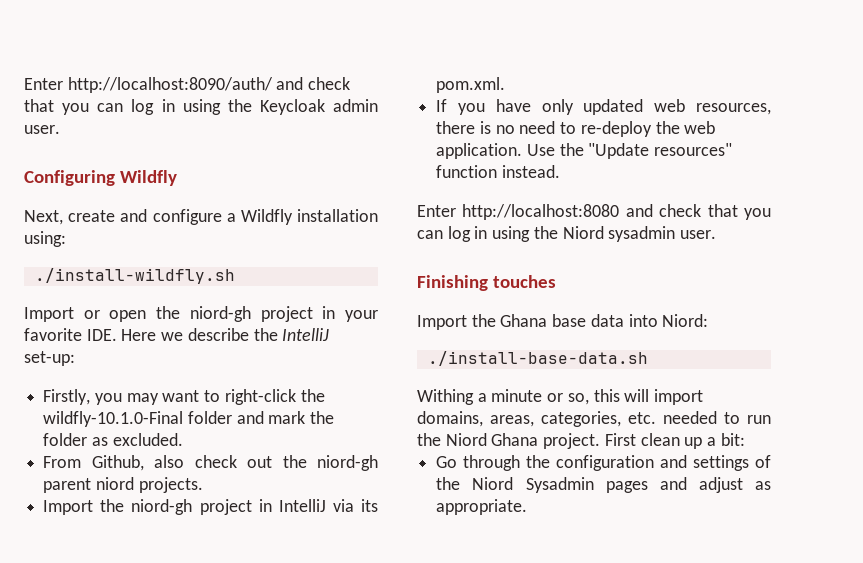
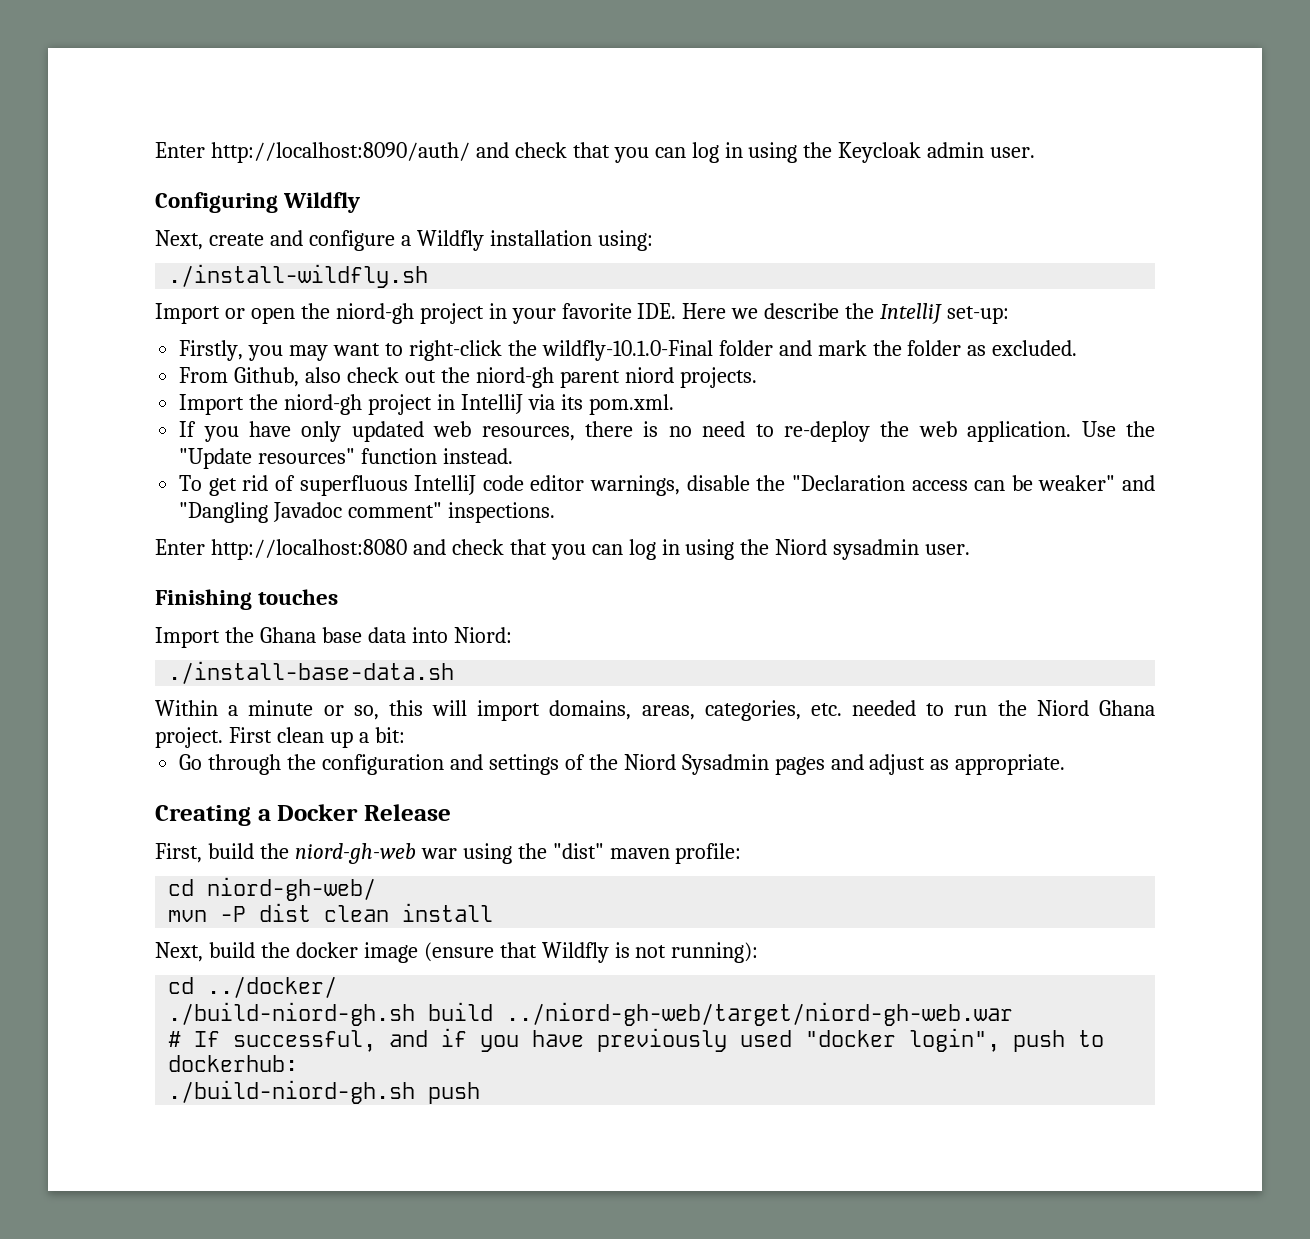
+ To get rid of superfluous IntelliJ code editor warnings, disable the "Declaration access can be weaker" and "Dangling Javadoc comment" inspections.
- Withing a minute or so, this will import domains, areas, categories, etc. needed to run the Niord Ghana project.
+ Within a minute or so, this will import domains, areas, categories, etc. needed to run the Niord Ghana project.
+ Creating a Docker Release
+ First, build the niord-gh-web war using the "dist" maven profile:
+ cd niord-gh-web/
+ mvn -P dist clean install
+ Next, build the docker image (ensure that Wildfly is not running):
+ cd ../docker/
+ ./build-niord-gh.sh build ../niord-gh-web/target/niord-gh-web.war
+ # If successful, and if you have previously used "docker login", push to dockerhub:
+ ./build-niord-gh.sh push

